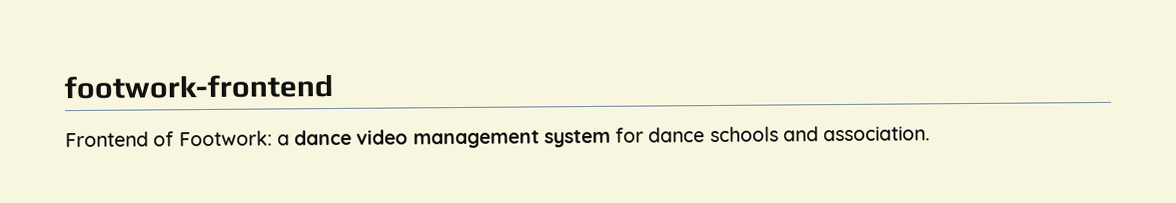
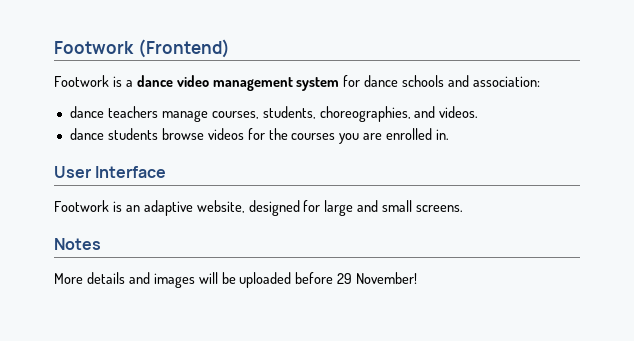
- footwork-frontend
- Frontend of Footwork: a dance video management system for dance schools and association.
+ Footwork (Frontend)
+ Footwork is a dance video management system for dance schools and association:
+ dance teachers manage courses, students, choreographies, and videos.
+ dance students browse videos for the courses you are enrolled in.
+ User Interface
+ Footwork is an adaptive website, designed for large and small screens.
+ Notes
+ More details and images will be uploaded before 29 November!

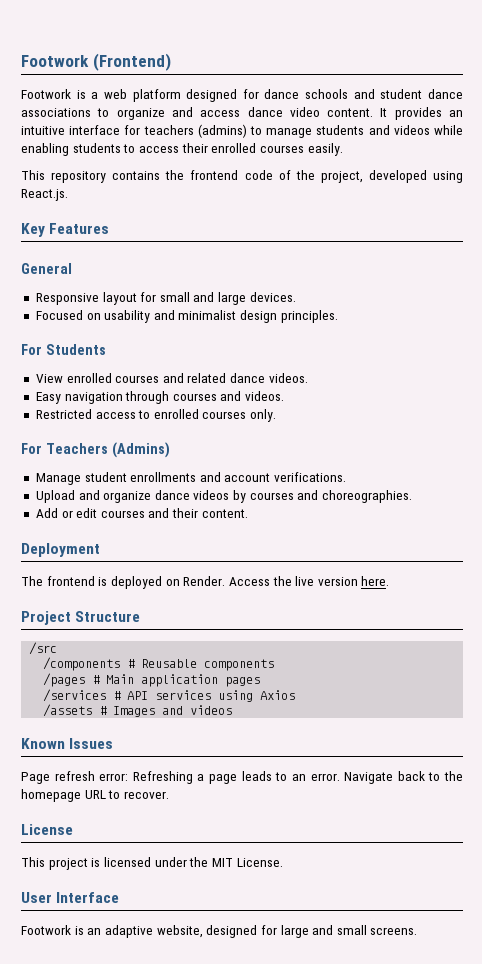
- Footwork is a dance video management system for dance schools and association:
- dance teachers manage courses, students, choreographies, and videos.
- dance students browse videos for the courses you are enrolled in.
+ Footwork is a web platform designed for dance schools and student dance associations to organize and access dance video content. It provides an intuitive interface for teachers (admins) to manage students and videos while enabling students to access their enrolled courses easily.
+ This repository contains the frontend code of the project, developed using React.js.
+ Key Features
+ General
+ Responsive layout for small and large devices.
+ Focused on usability and minimalist design principles.
+ For Students
+ View enrolled courses and related dance videos.
+ Easy navigation through courses and videos.
+ Restricted access to enrolled courses only.
+ For Teachers (Admins)
+ Manage student enrollments and account verifications.
+ Upload and organize dance videos by courses and choreographies.
+ Add or edit courses and their content.
+ Deployment
+ The frontend is deployed on Render. Access the live version here.
+ Project Structure
+ /src
+ /components # Reusable components
+ /pages # Main application pages
+ /services # API services using Axios
+ /assets # Images and videos
+ Known Issues
+ Page refresh error: Refreshing a page leads to an error. Navigate back to the homepage URL to recover.
+ License
+ This project is licensed under the MIT License.
- Notes
- More details and images will be uploaded before 29 November!

